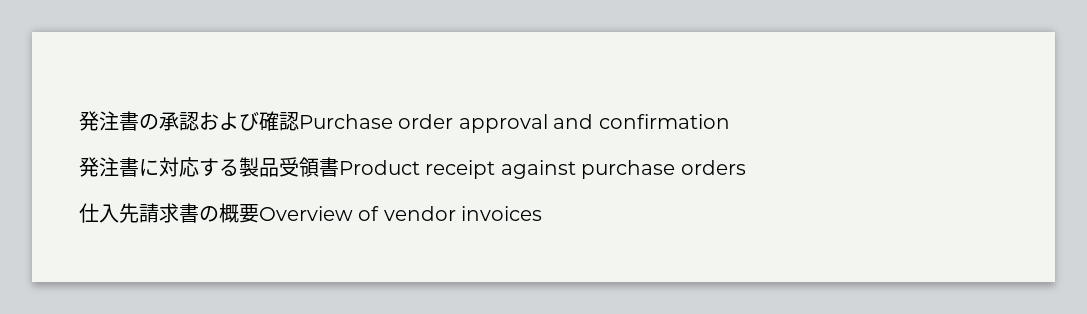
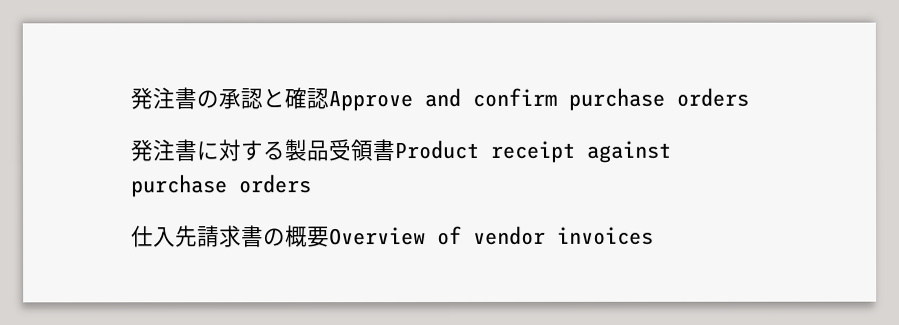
- 発注書の承認および確認Purchase order approval and confirmation
+ 発注書の承認と確認Approve and confirm purchase orders
- 発注書に対応する製品受領書Product receipt against purchase orders
+ 発注書に対する製品受領書Product receipt against purchase orders

